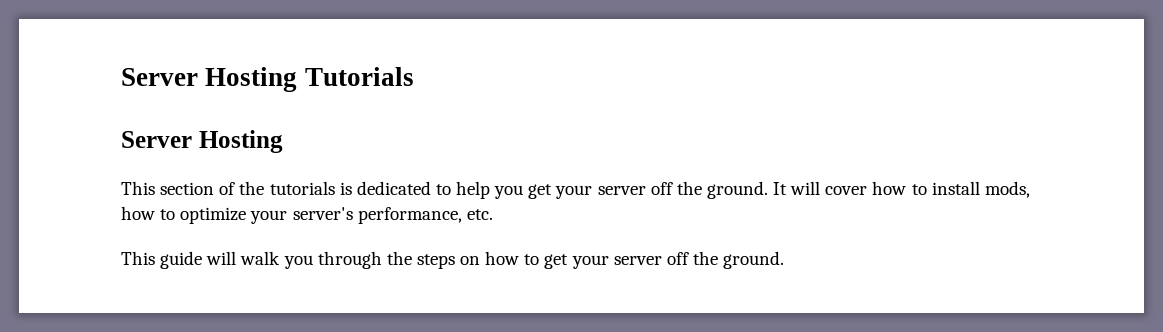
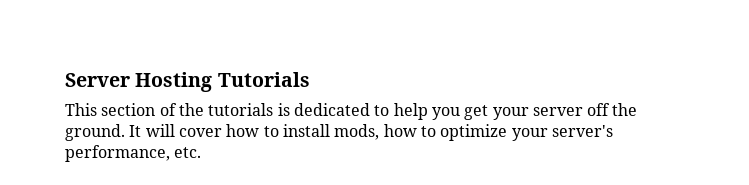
  Server Hosting Tutorials
- Server Hosting
- This guide will walk you through the steps on how to get your server off the ground.

